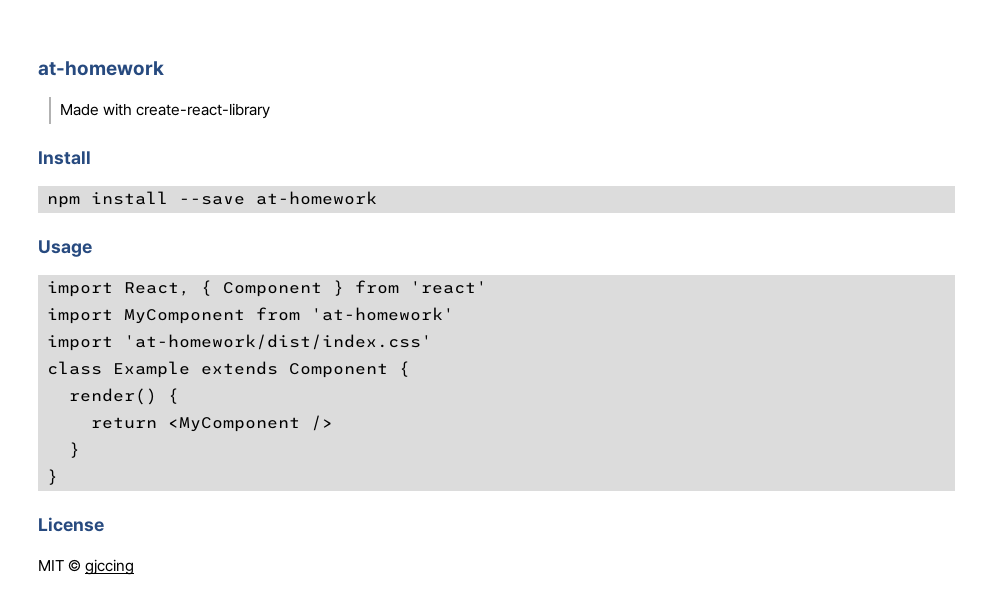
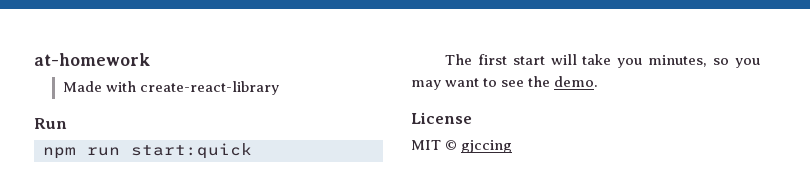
- Install
+ Run
- npm install --save at-homework
- Usage
- import React, { Component } from 'react'
- import MyComponent from 'at-homework'
- import 'at-homework/dist/index.css'
- class Example extends Component {
- render() {
- return <MyComponent />
- }
- }
+ npm run start:quick
+ The first start will take you minutes, so you may want to see the demo.

